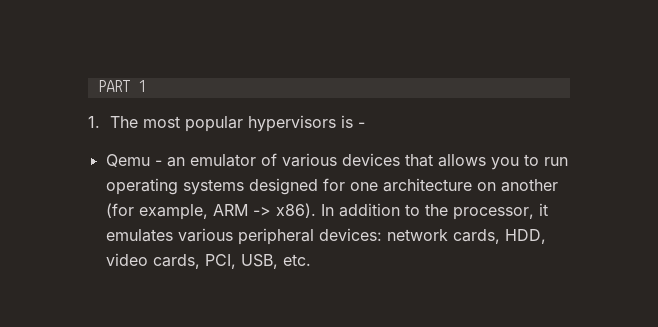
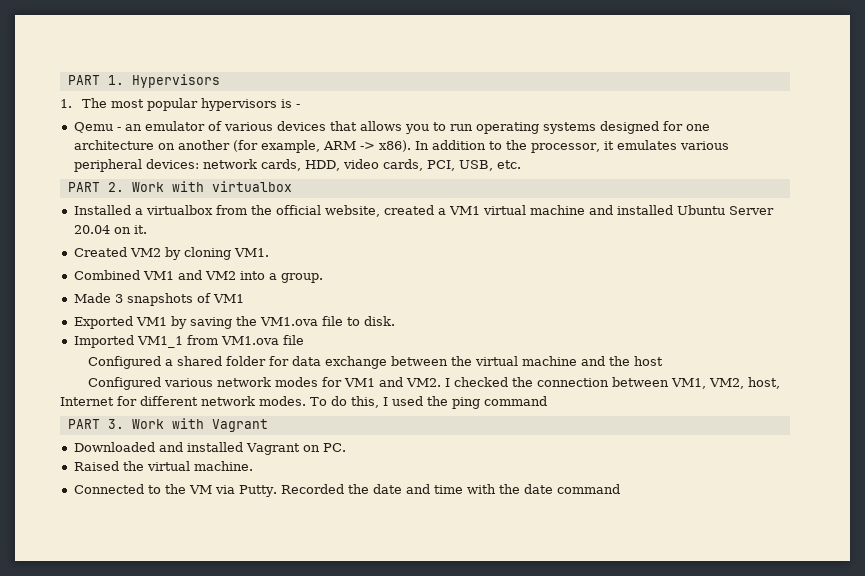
- PART 1
+ PART 1. Hypervisors
+ PART 2. Work with virtualbox
+ Installed a virtualbox from the official website, created a VM1 virtual machine and installed Ubuntu Server 20.04 on it.
+ Created VM2 by cloning VM1.
+ Combined VM1 and VM2 into a group.
+ Made 3 snapshots of VM1
+ Exported VM1 by saving the VM1.ova file to disk.
+ Imported VM1_1 from VM1.ova file
+ Configured a shared folder for data exchange between the virtual machine and the host
+ Configured various network modes for VM1 and VM2. I checked the connection between VM1, VM2, host, Internet for different network modes. To do this, I used the ping command
+ PART 3. Work with Vagrant
+ Downloaded and installed Vagrant on PC.
+ Raised the virtual machine.
+ Connected to the VM via Putty. Recorded the date and time with the date command

